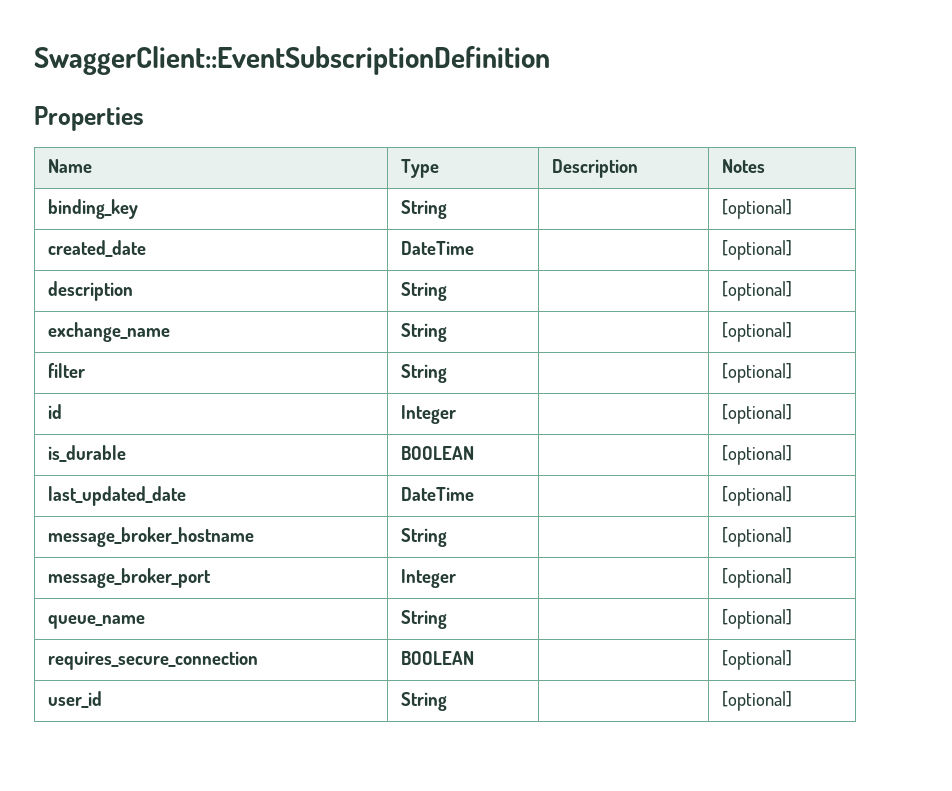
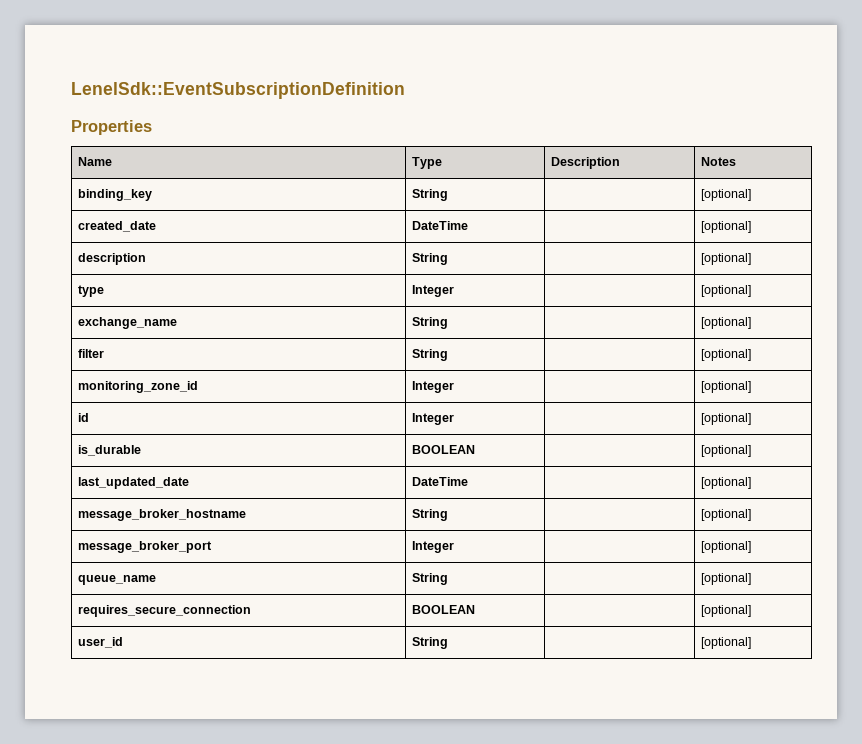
- SwaggerClient::EventSubscriptionDefinition
+ LenelSdk::EventSubscriptionDefinition
+ type | Integer | | [optional]
+ monitoring_zone_id | Integer | | [optional]

